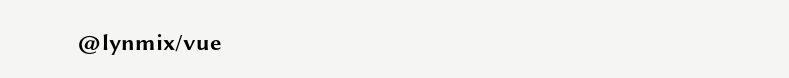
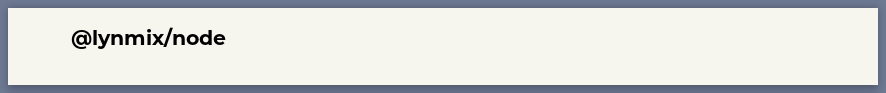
- @lynmix/vue
+ @lynmix/node

